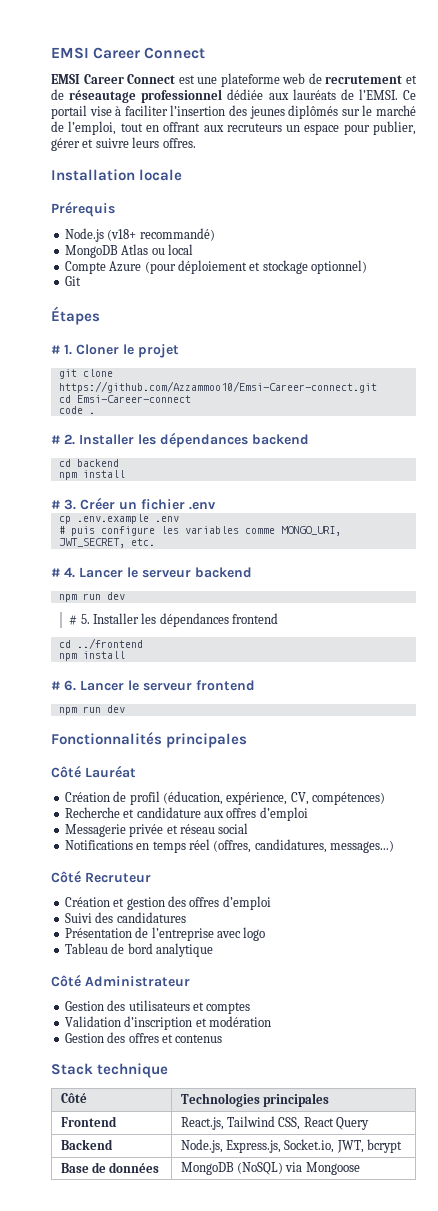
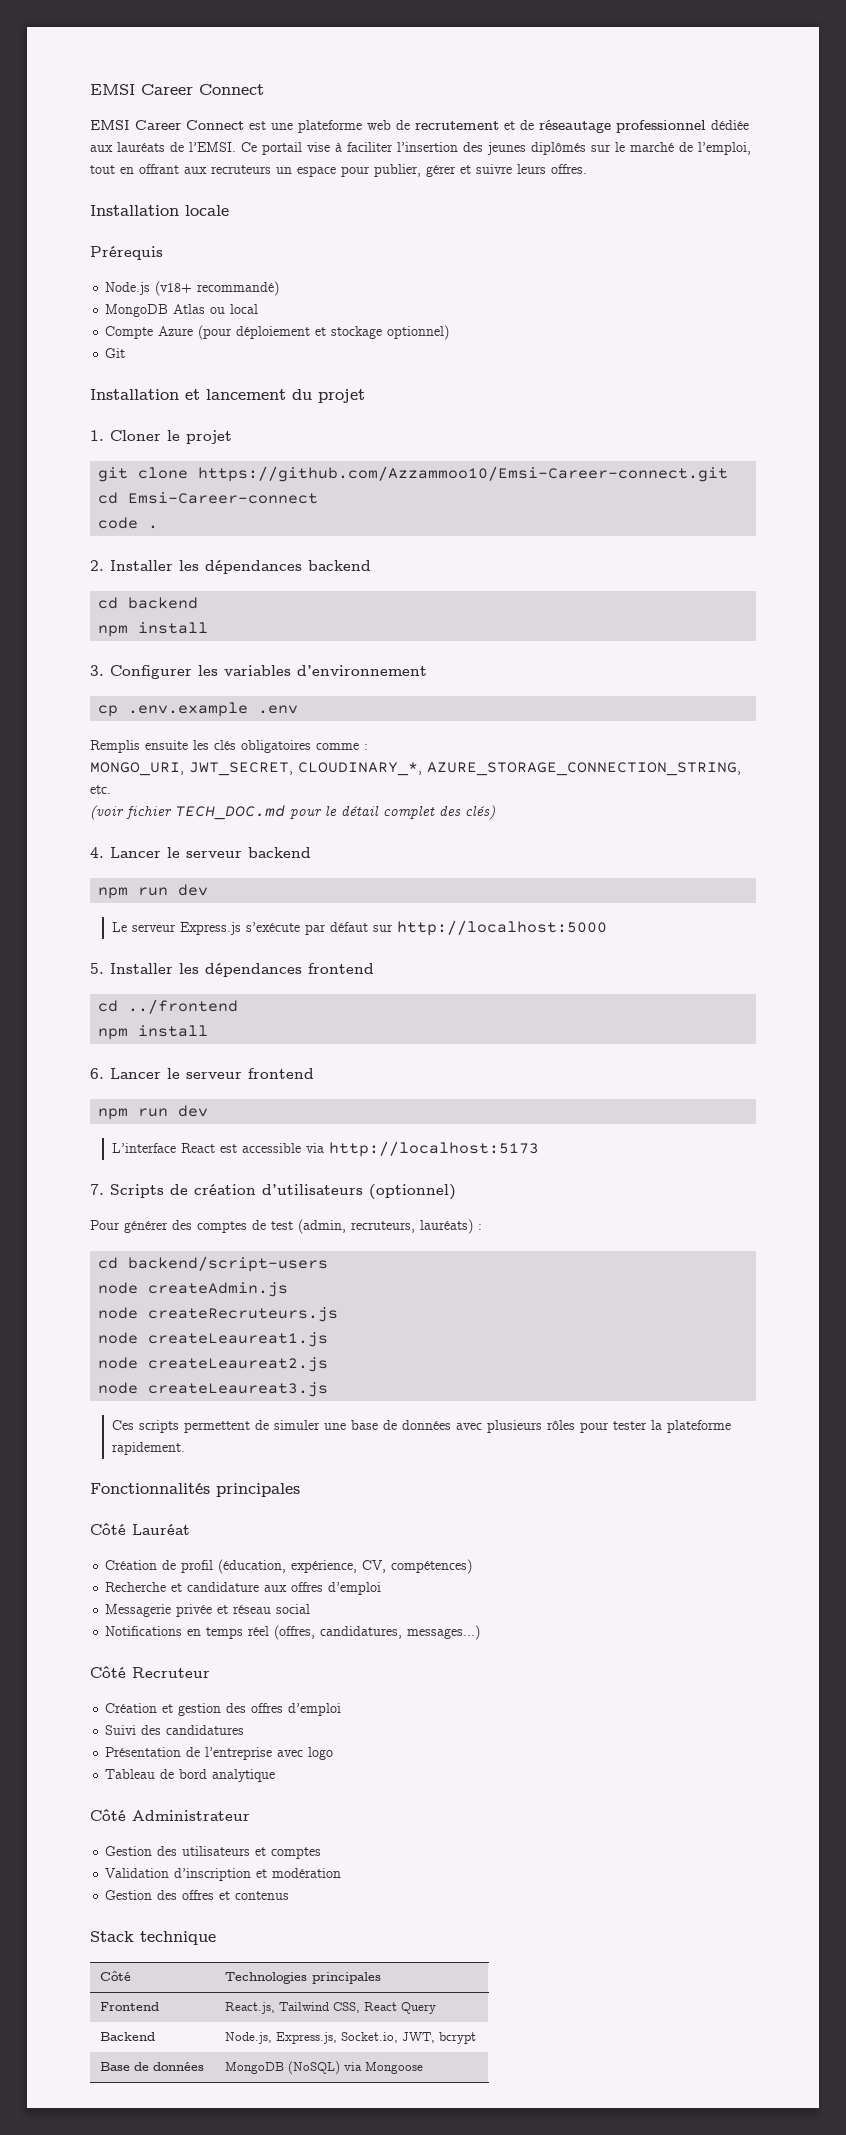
- Étapes
- # 1. Cloner le projet
+ Installation et lancement du projet
+ 1. Cloner le projet
- # 2. Installer les dépendances backend
+ 2. Installer les dépendances backend
- # 3. Créer un fichier .env
+ 3. Configurer les variables d’environnement
  cp .env.example .env
- # puis configure les variables comme MONGO_URI, JWT_SECRET, etc.
- # 4. Lancer le serveur backend
+ Remplis ensuite les clés obligatoires comme :
+ MONGO_URI, JWT_SECRET, CLOUDINARY_*, AZURE_STORAGE_CONNECTION_STRING, etc.
+ (voir fichier TECH_DOC.md pour le détail complet des clés)
+ 4. Lancer le serveur backend
- # 5. Installer les dépendances frontend
+ Le serveur Express.js s’exécute par défaut sur http://localhost:5000
+ 5. Installer les dépendances frontend
- # 6. Lancer le serveur frontend
+ 6. Lancer le serveur frontend
+ L’interface React est accessible via http://localhost:5173
+ 7. Scripts de création d’utilisateurs (optionnel)
+ Pour générer des comptes de test (admin, recruteurs, lauréats) :
+ cd backend/script-users
+ node createAdmin.js
+ node createRecruteurs.js
+ node createLeaureat1.js
+ node createLeaureat2.js
+ node createLeaureat3.js
+ Ces scripts permettent de simuler une base de données avec plusieurs rôles pour tester la plateforme rapidement.

